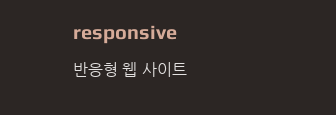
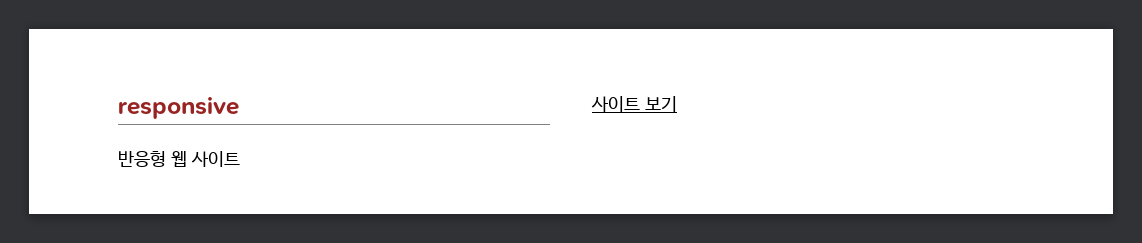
+ 사이트 보기

